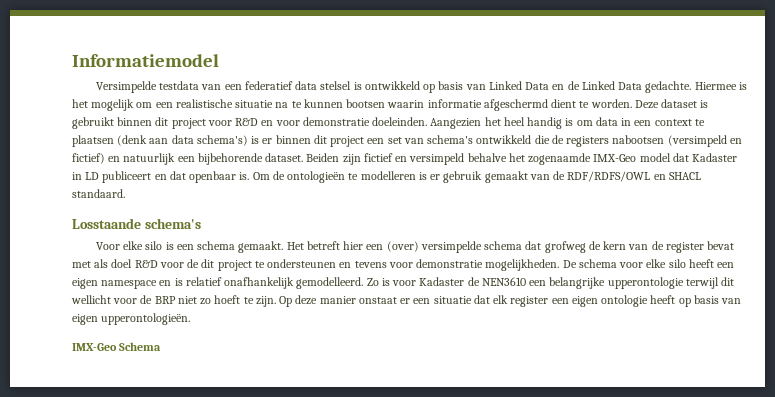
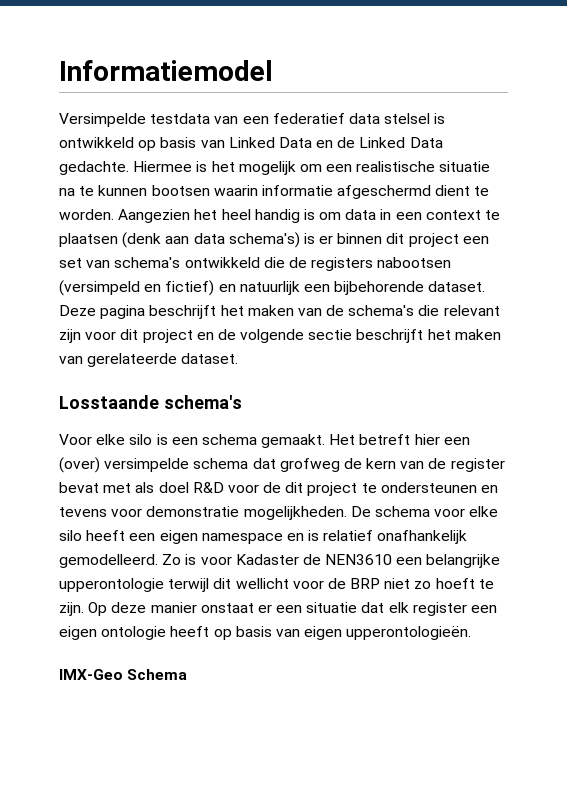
- Deze dataset is gebruikt binnen dit project voor R&D en voor demonstratie doeleinden.
- Beiden zijn fictief en versimpeld behalve het zogenaamde IMX-Geo model dat Kadaster in LD publiceert en dat openbaar is. Om de ontologieën te modelleren is er gebruik gemaakt van de RDF/RDFS/OWL en SHACL standaard.
+ Deze pagina beschrijft het maken van de schema's die relevant zijn voor dit project en de volgende sectie beschrijft het maken van gerelateerde dataset.

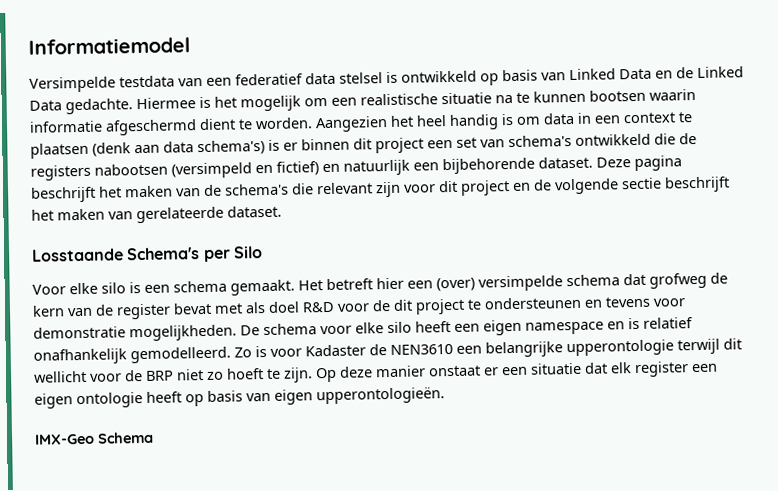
- Losstaande schema's
+ Losstaande Schema's per Silo

